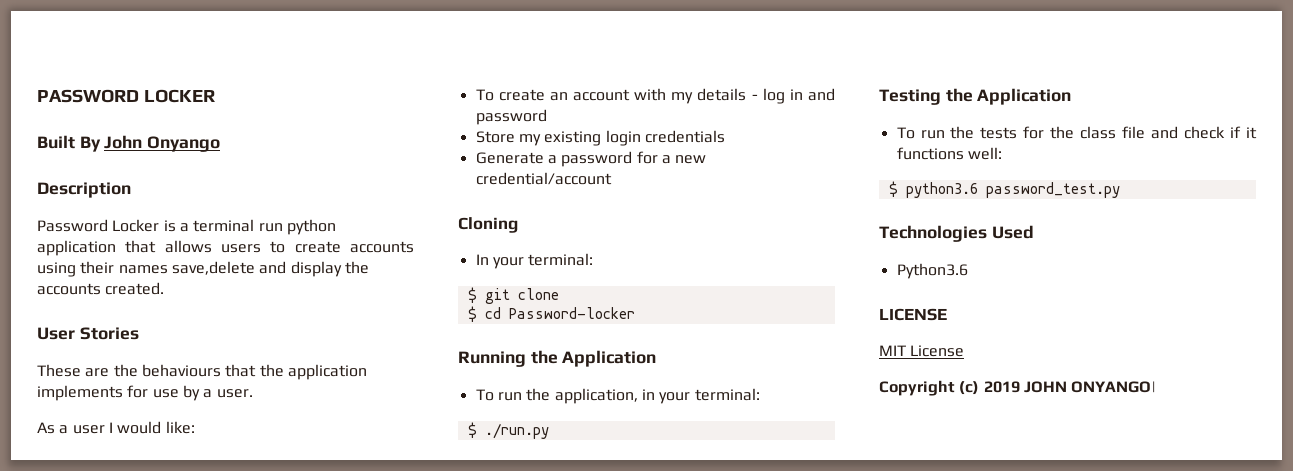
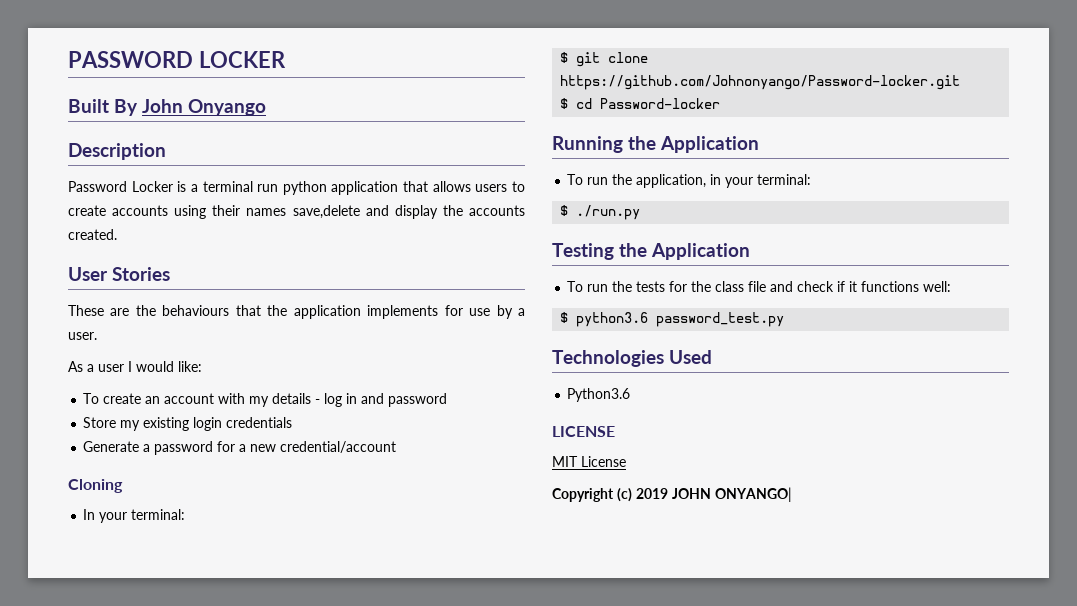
- $ git clone
+ $ git clone https://github.com/Johnonyango/Password-locker.git

